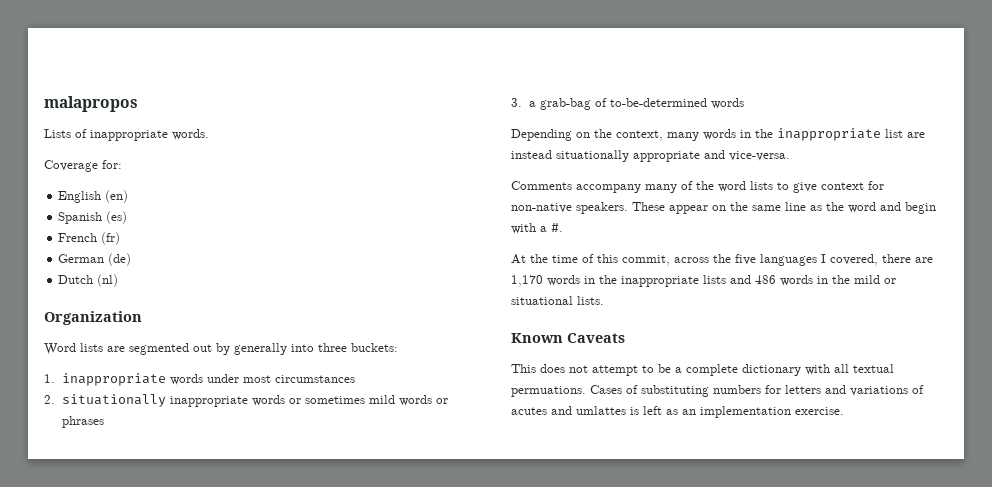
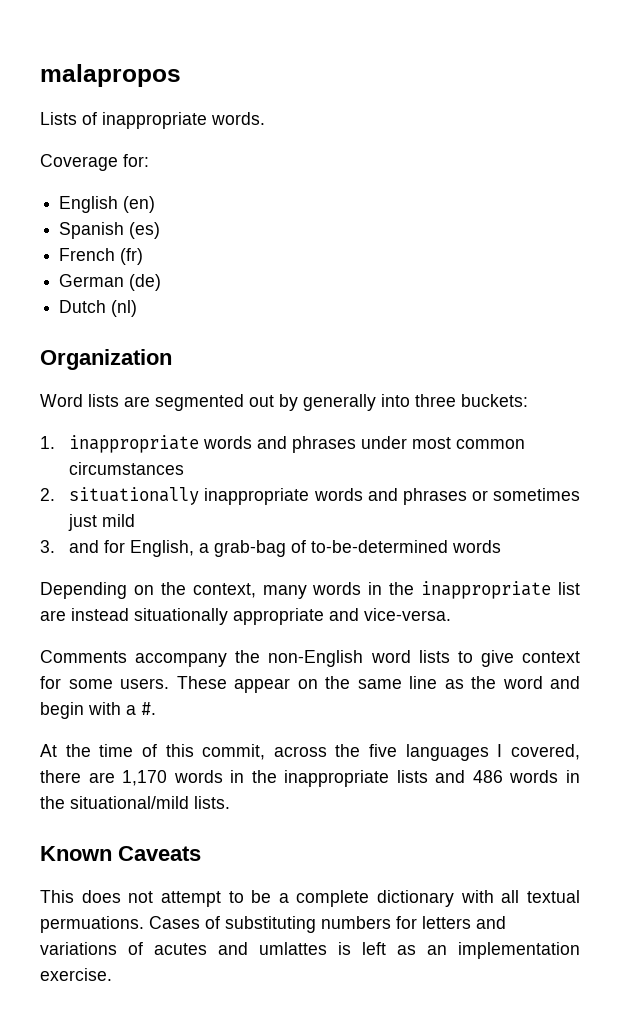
- 1. inappropriate words under most circumstances
+ 1. inappropriate words and phrases under most common circumstances
- 2. situationally inappropriate words or sometimes mild words or phrases
- 3. a grab-bag of to-be-determined words
+ 2. situationally inappropriate words and phrases or sometimes just mild
+ 3. and for English, a grab-bag of to-be-determined words
- Comments accompany many of the word lists to give context for non-native speakers.
+ Comments accompany the non-English word lists to give context for some users.
- At the time of this commit, across the five languages I covered, there are 1,170 words in the inappropriate lists and 486 words in the mild or situational lists.
+ At the time of this commit, across the five languages I covered, there are 1,170 words in the inappropriate lists and 486 words in the situational/mild lists.

